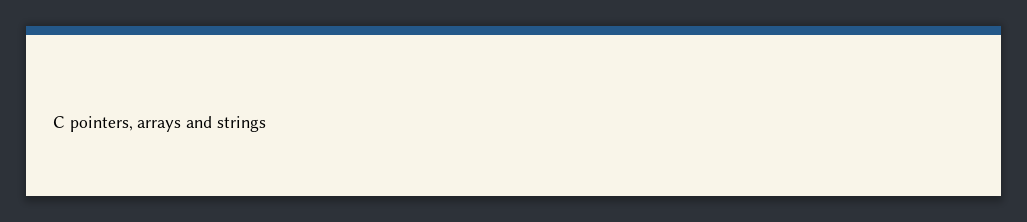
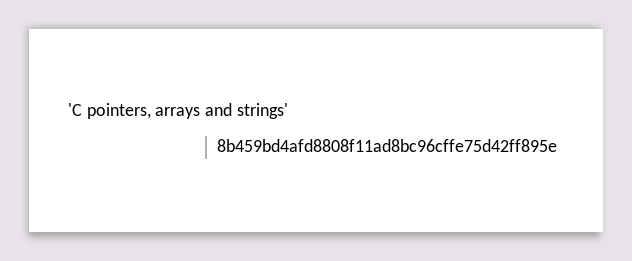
- C pointers, arrays and strings
+ 'C pointers, arrays and strings'
+ 8b459bd4afd8808f11ad8bc96cffe75d42ff895e

